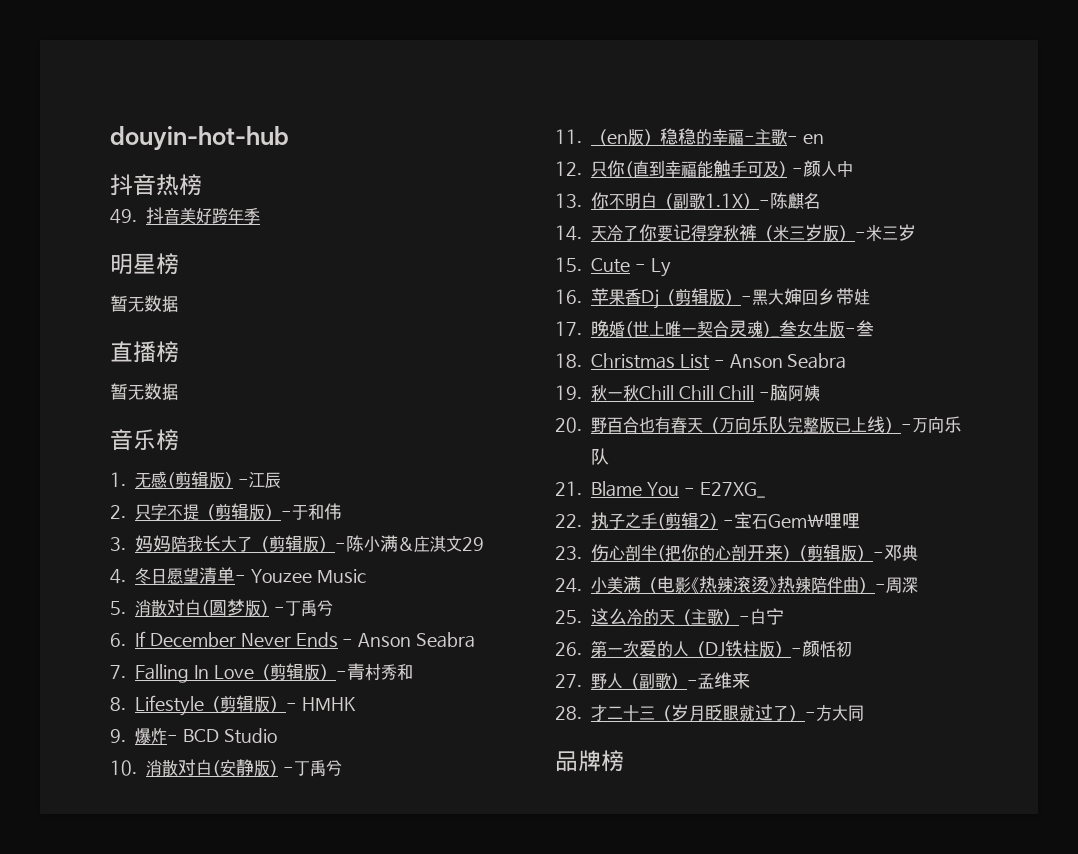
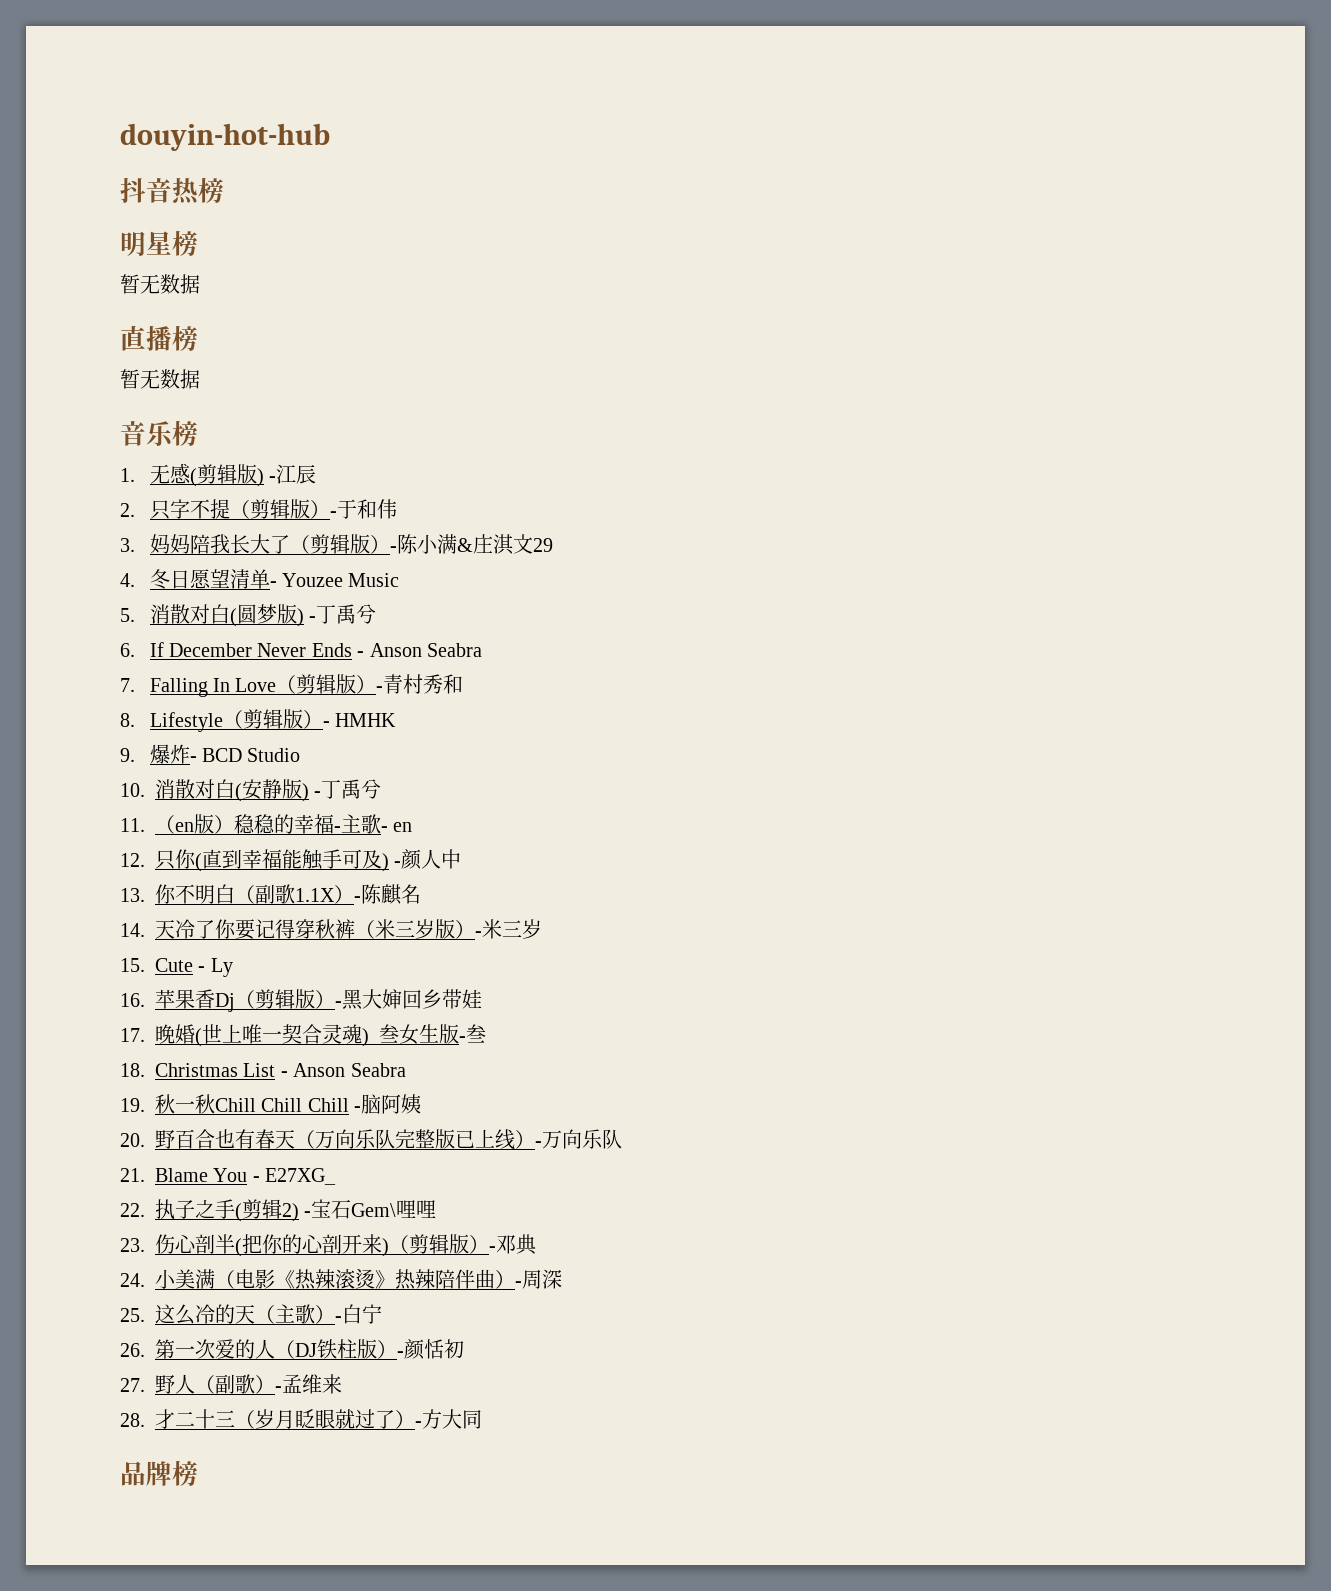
- 49.抖音美好跨年季

